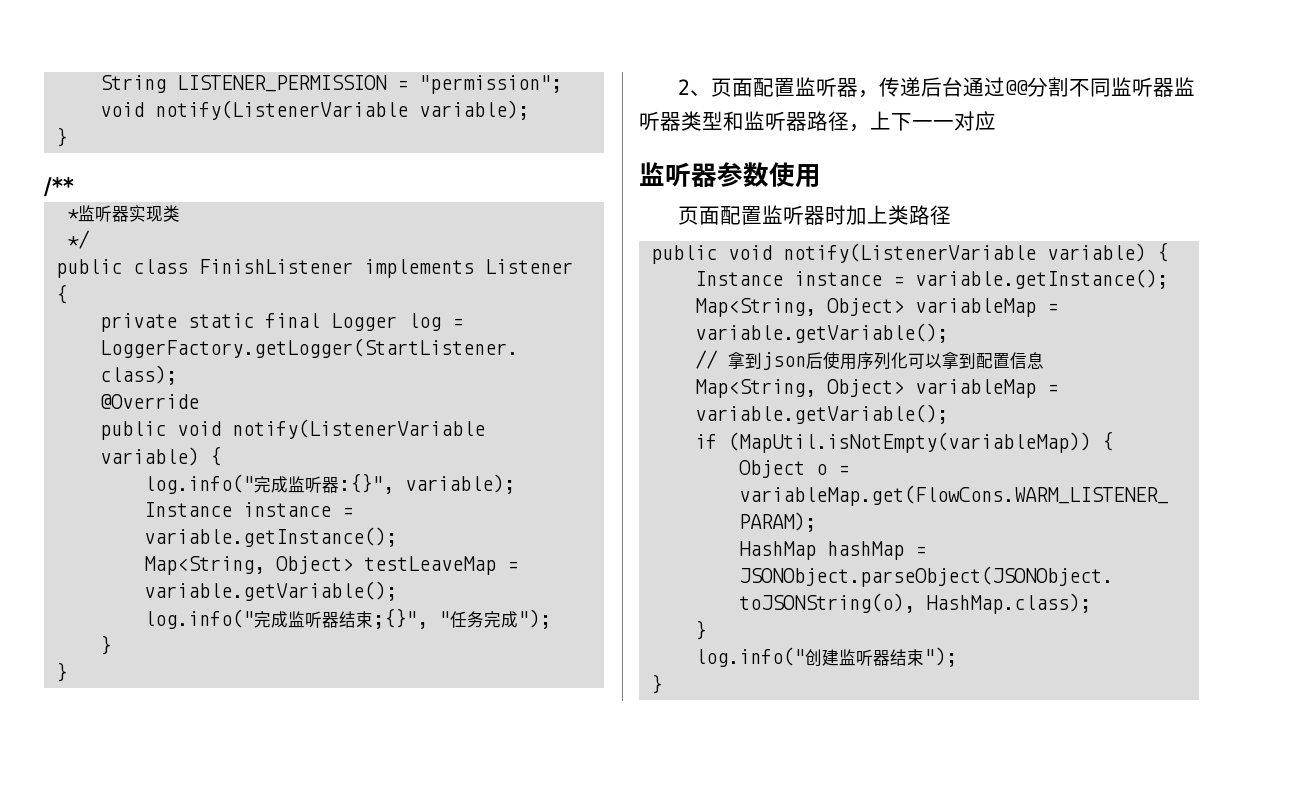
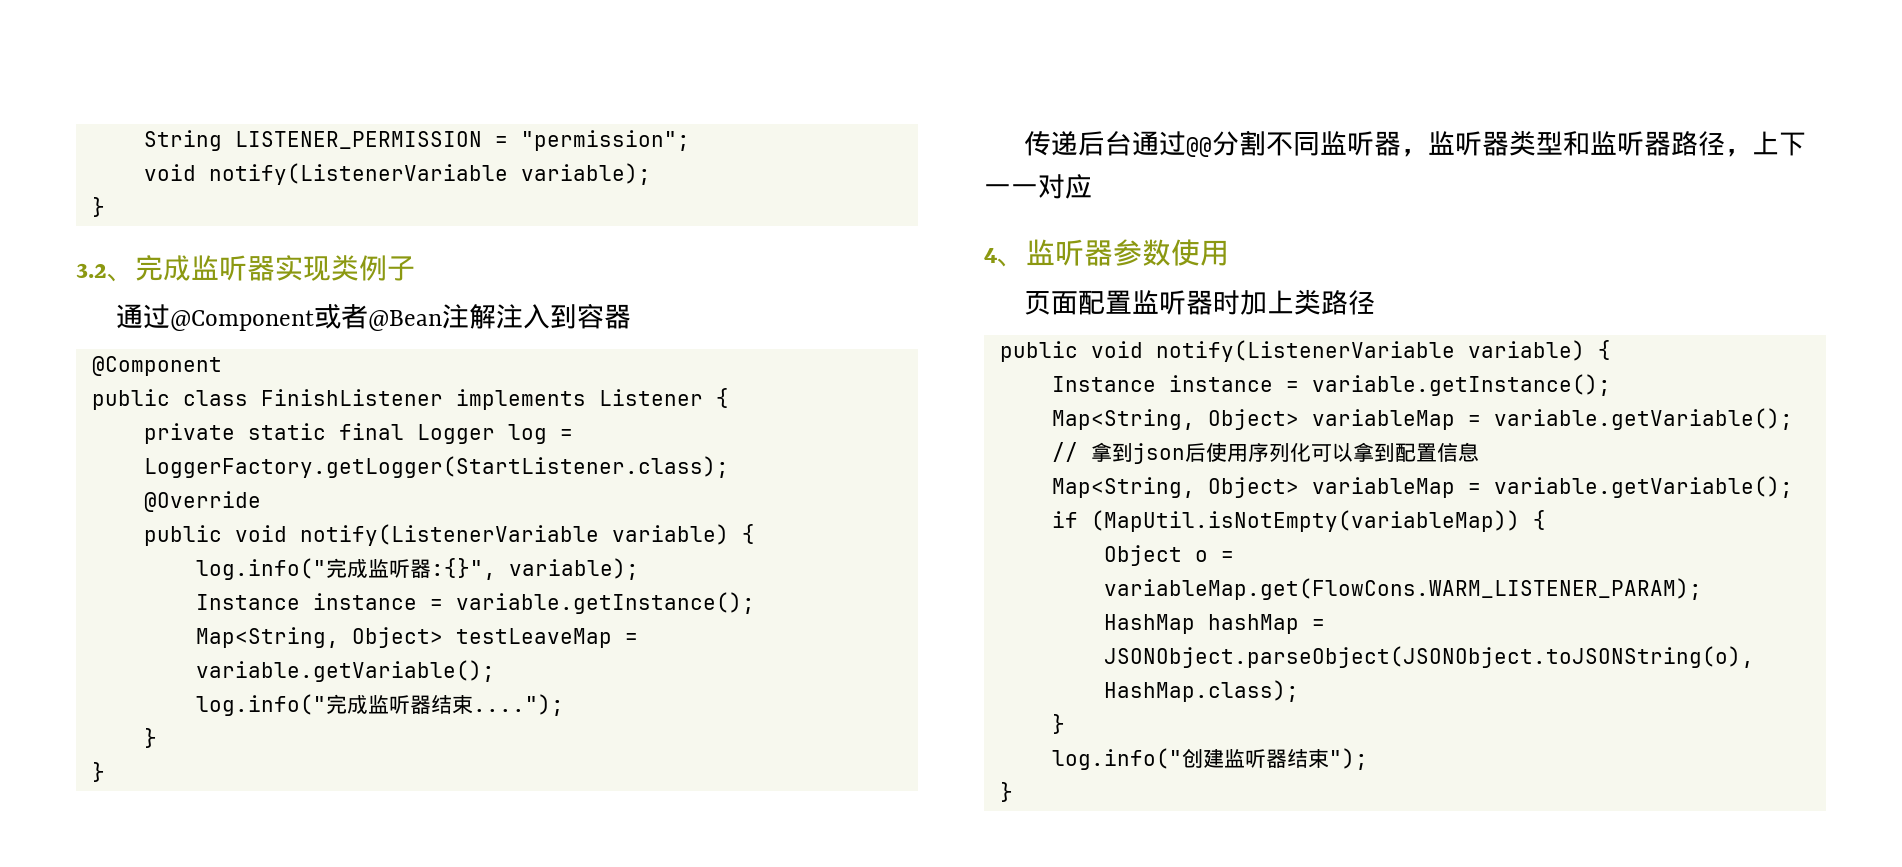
- /**
- *监听器实现类
- */
+ 3.2、完成监听器实现类例子
+ 通过@Component或者@Bean注解注入到容器
+ @Component
- log.info("完成监听器结束;{}", "任务完成");
+ log.info("完成监听器结束....");
  }
  }
- 2、页面配置监听器，传递后台通过@@分割不同监听器监听器类型和监听器路径，上下一一对应
+ 传递后台通过@@分割不同监听器，监听器类型和监听器路径，上下一一对应
- 监听器参数使用
+ 4、监听器参数使用

